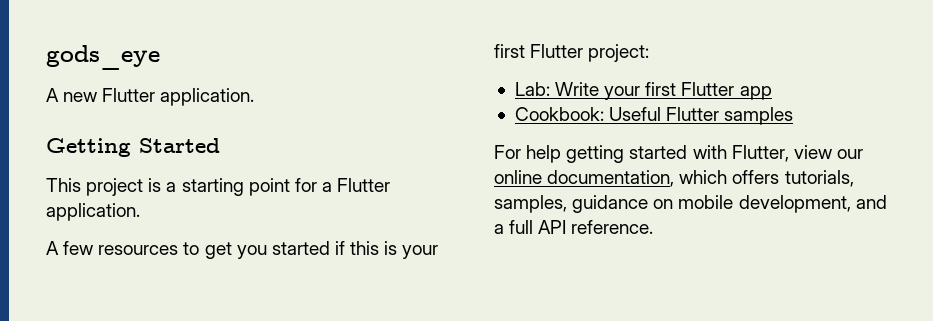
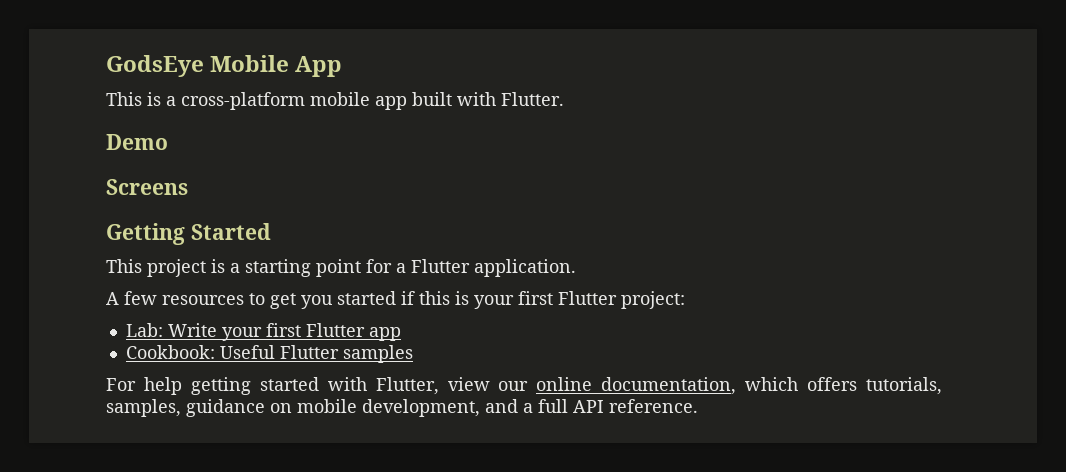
- gods_eye
- A new Flutter application.
+ GodsEye Mobile App
+ This is a cross-platform mobile app built with Flutter.
+ Demo
+ Screens

